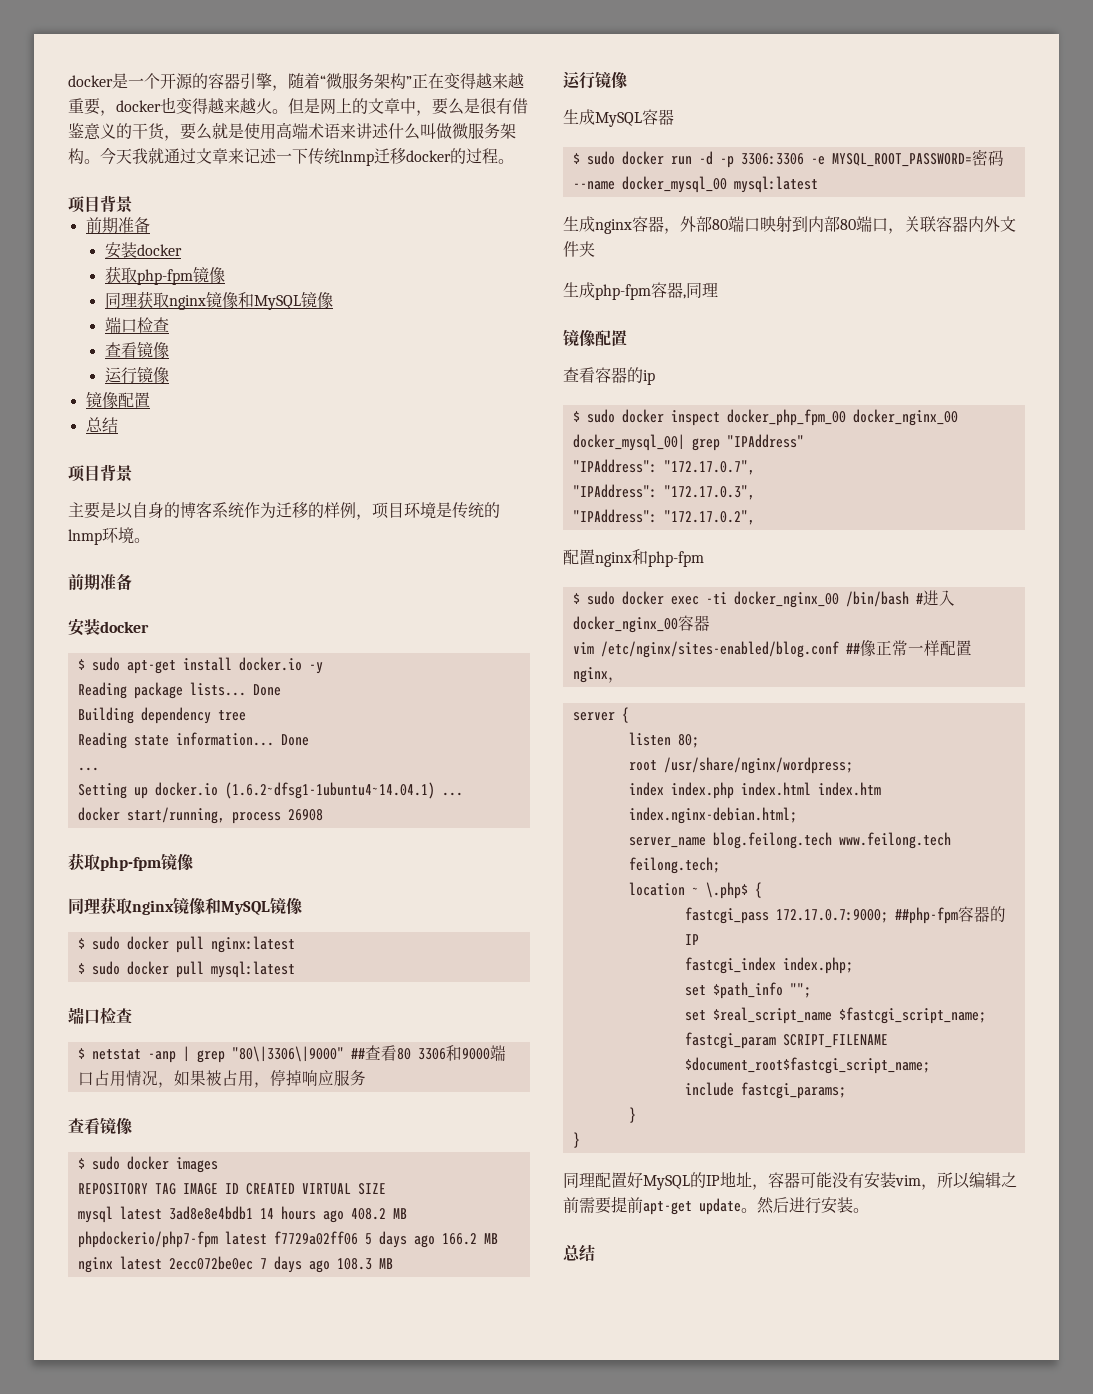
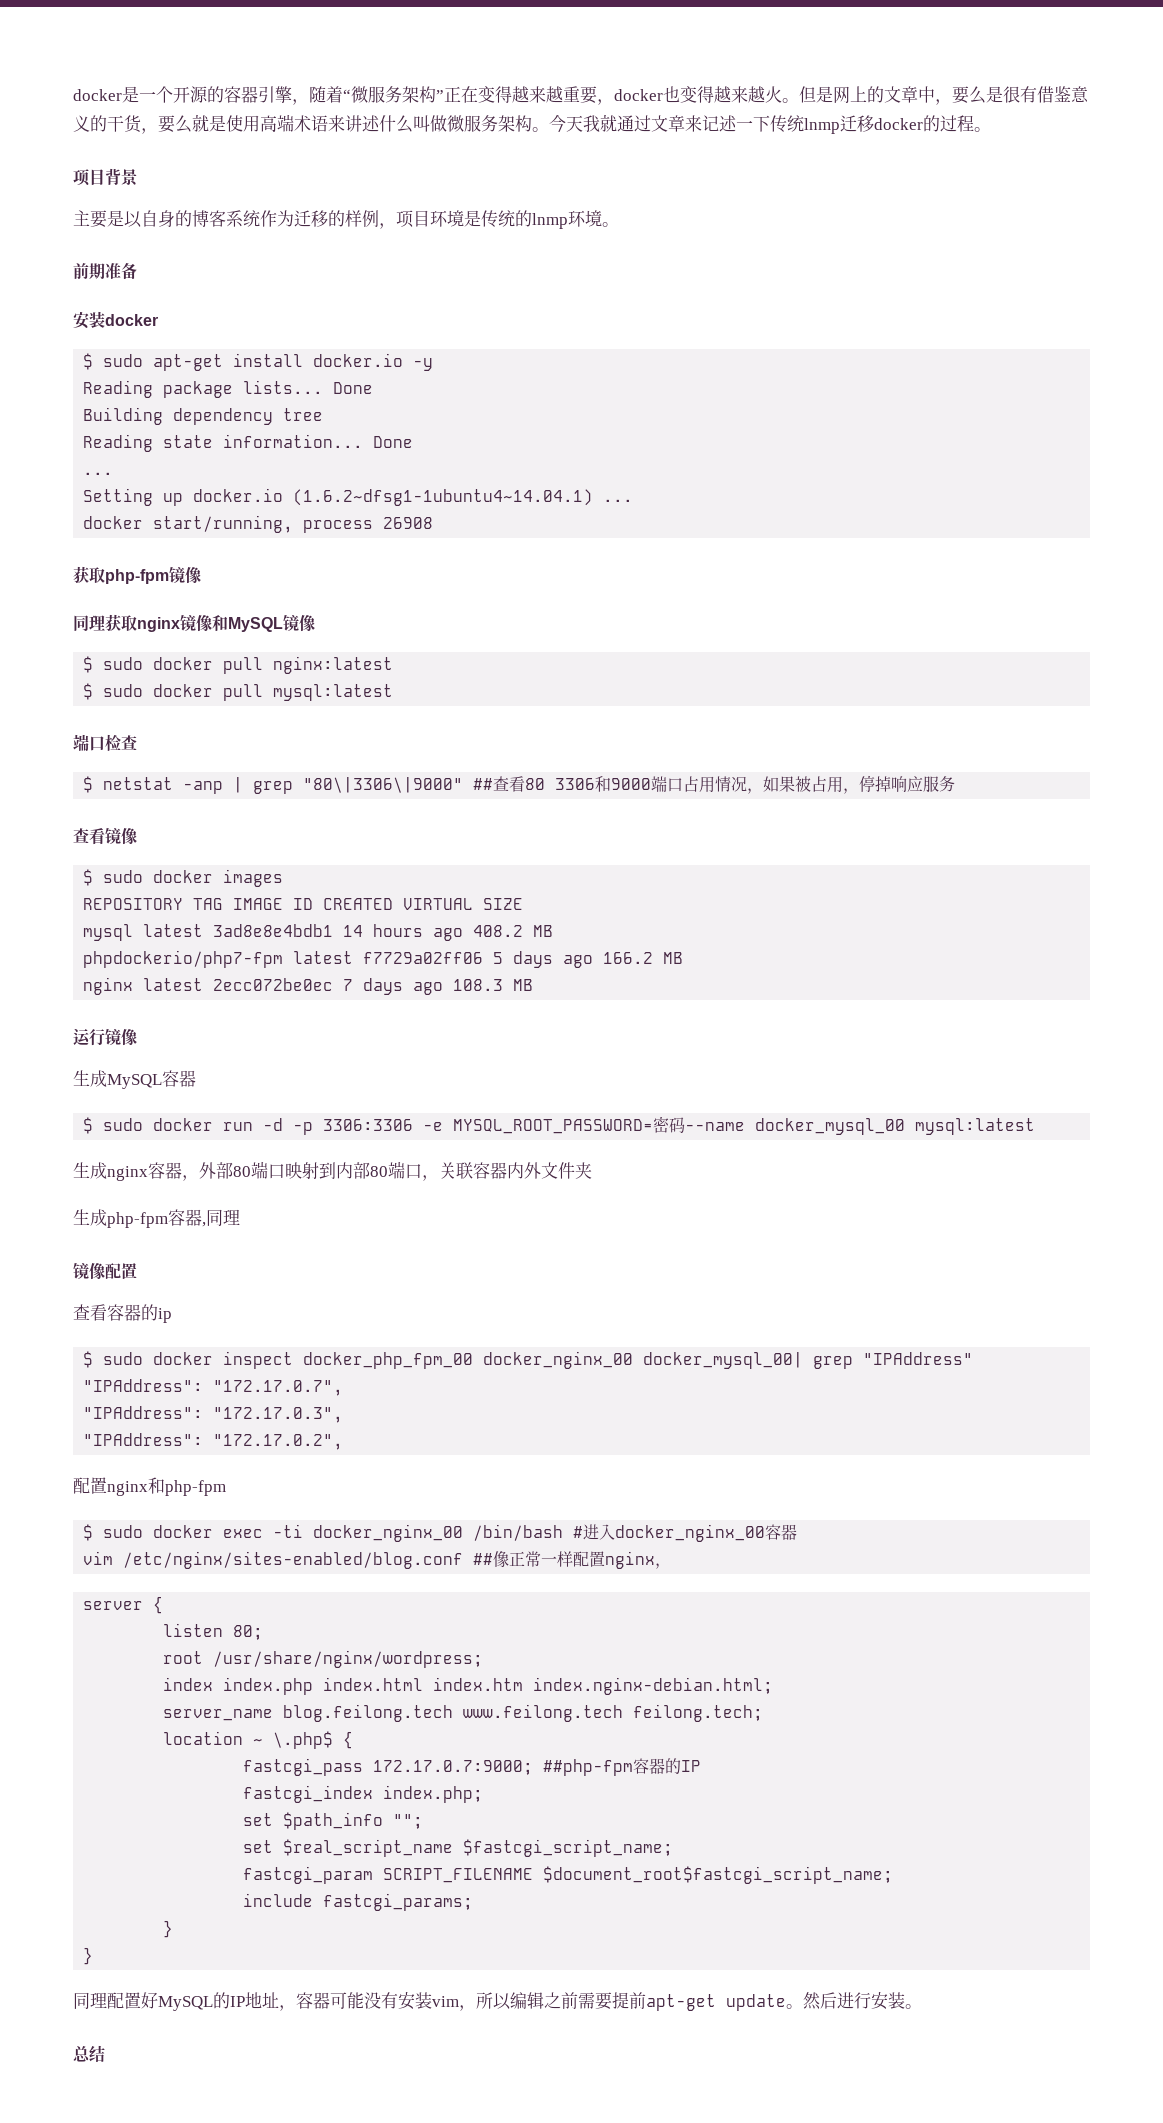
  今天我就通过文章来记述一下传统lnmp迁移docker的过程。
- 项目背景
- 前期准备
- 安装docker
- 获取php-fpm镜像
- 同理获取nginx镜像和MySQL镜像
- 端口检查
- 查看镜像
- 运行镜像
- 镜像配置
- 总结

